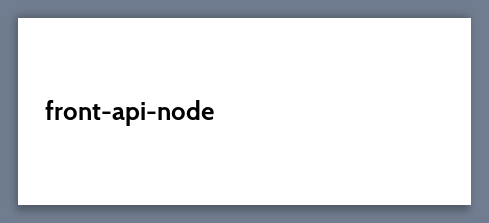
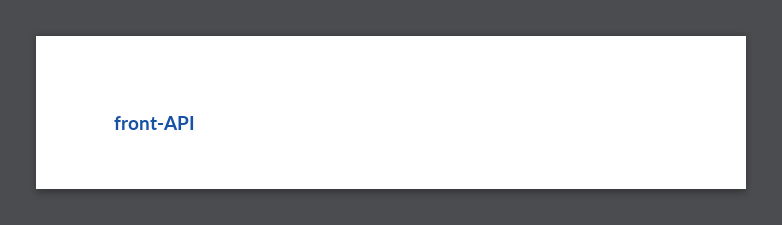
- front-api-node
+ front-API

